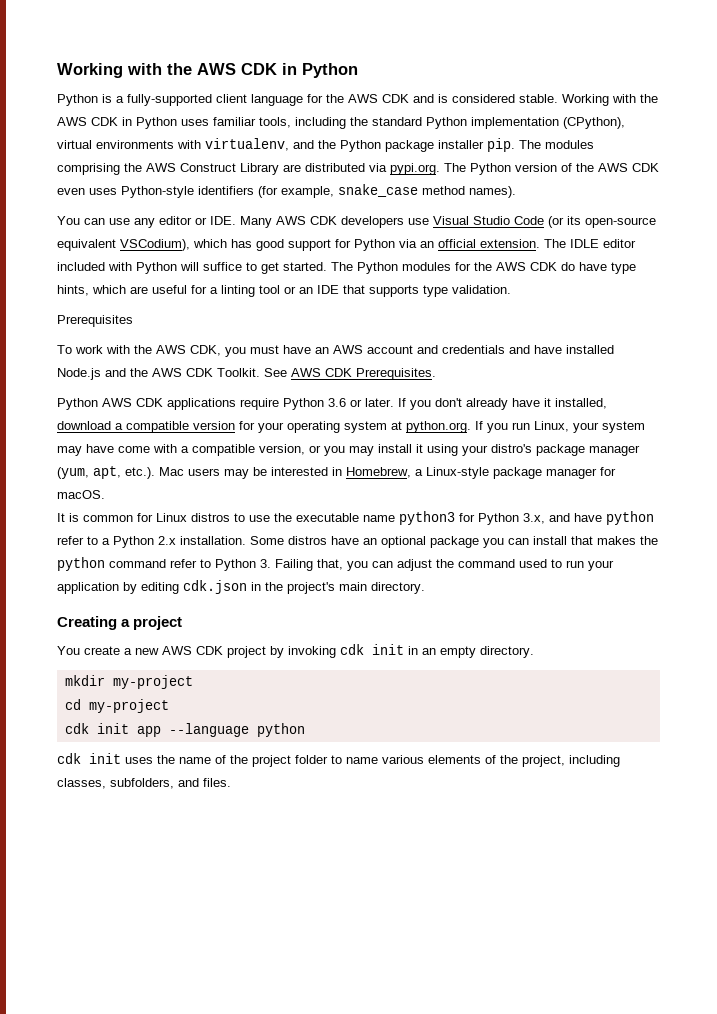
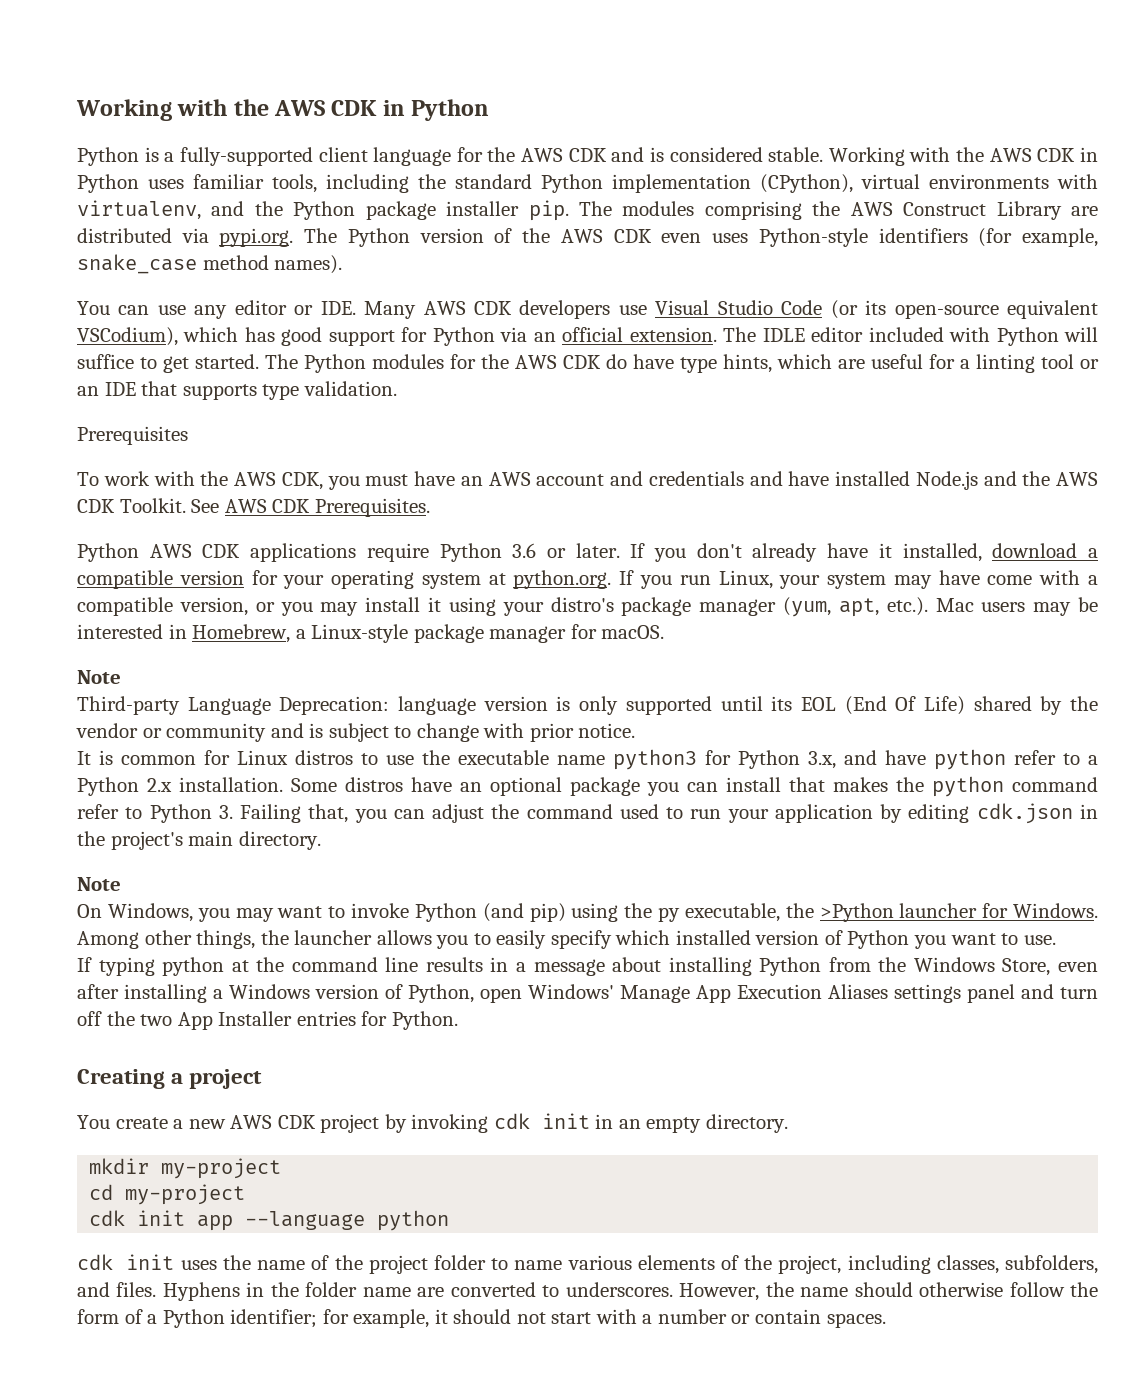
  If you don't already have it installed, download a compatible version for your operating system at python.org. If you run Linux, your system may have come with a compatible version, or you may install it using your distro's package manager (yum, apt, etc.). Mac users may be interested in Homebrew, a Linux-style package manager for macOS.
+ Note
+ Third-party Language Deprecation: language version is only supported until its EOL (End Of Life) shared by the vendor or community and is subject to change with prior notice.
  Some distros have an optional package you can install that makes the python command refer to Python 3. Failing that, you can adjust the command used to run your application by editing cdk.json in the project's main directory.
+ Note
+ On Windows, you may want to invoke Python (and pip) using the py executable, the >Python launcher for Windows. Among other things, the launcher allows you to easily specify which installed version of Python you want to use.
+ If typing python at the command line results in a message about installing Python from the Windows Store, even after installing a Windows version of Python, open Windows' Manage App Execution Aliases settings panel and turn off the two App Installer entries for Python.
+ Hyphens in the folder name are converted to underscores. However, the name should otherwise follow the form of a Python identifier; for example, it should not start with a number or contain spaces.

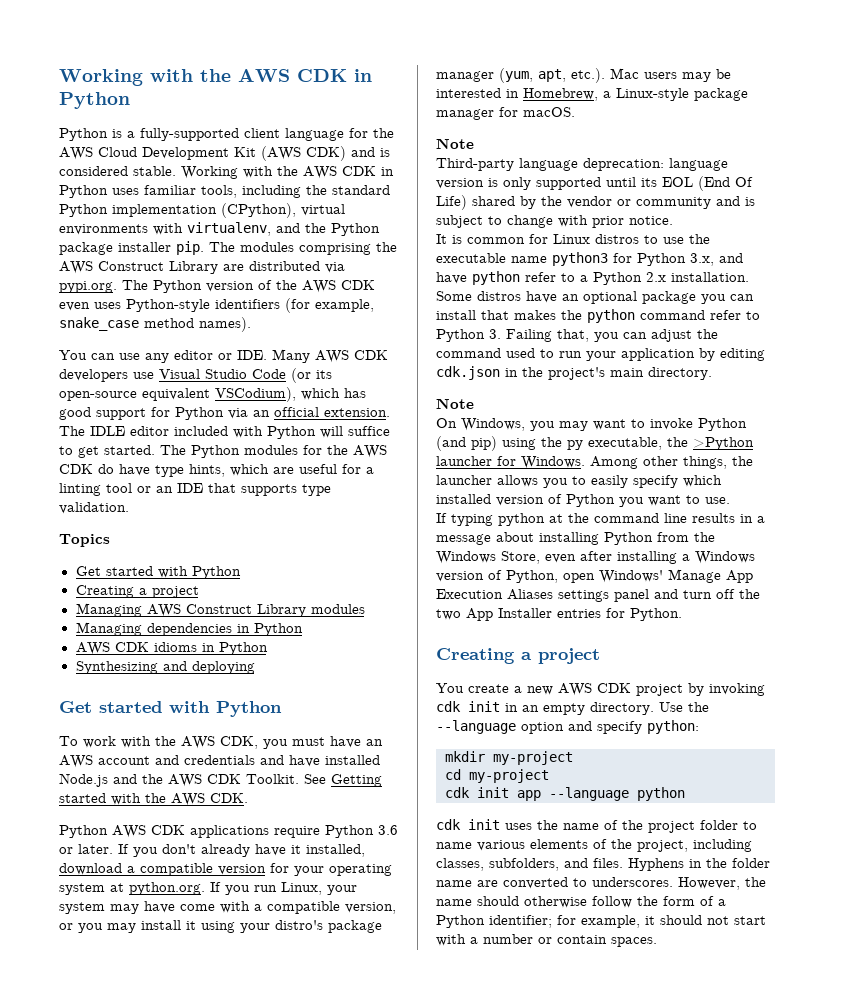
- Python is a fully-supported client language for the AWS CDK and is considered stable.
+ Python is a fully-supported client language for the AWS Cloud Development Kit (AWS CDK) and is considered stable.
- Prerequisites
+ Topics
+ Get started with Python
+ Creating a project
+ Managing AWS Construct Library modules
+ Managing dependencies in Python
+ AWS CDK idioms in Python
+ Synthesizing and deploying
+ Get started with Python
- See AWS CDK Prerequisites.
+ See Getting started with the AWS CDK.
- Third-party Language Deprecation: language version is only supported until its EOL (End Of Life) shared by the vendor or community and is subject to change with prior notice.
+ Third-party language deprecation: language version is only supported until its EOL (End Of Life) shared by the vendor or community and is subject to change with prior notice.
+ Use the --language option and specify python:

